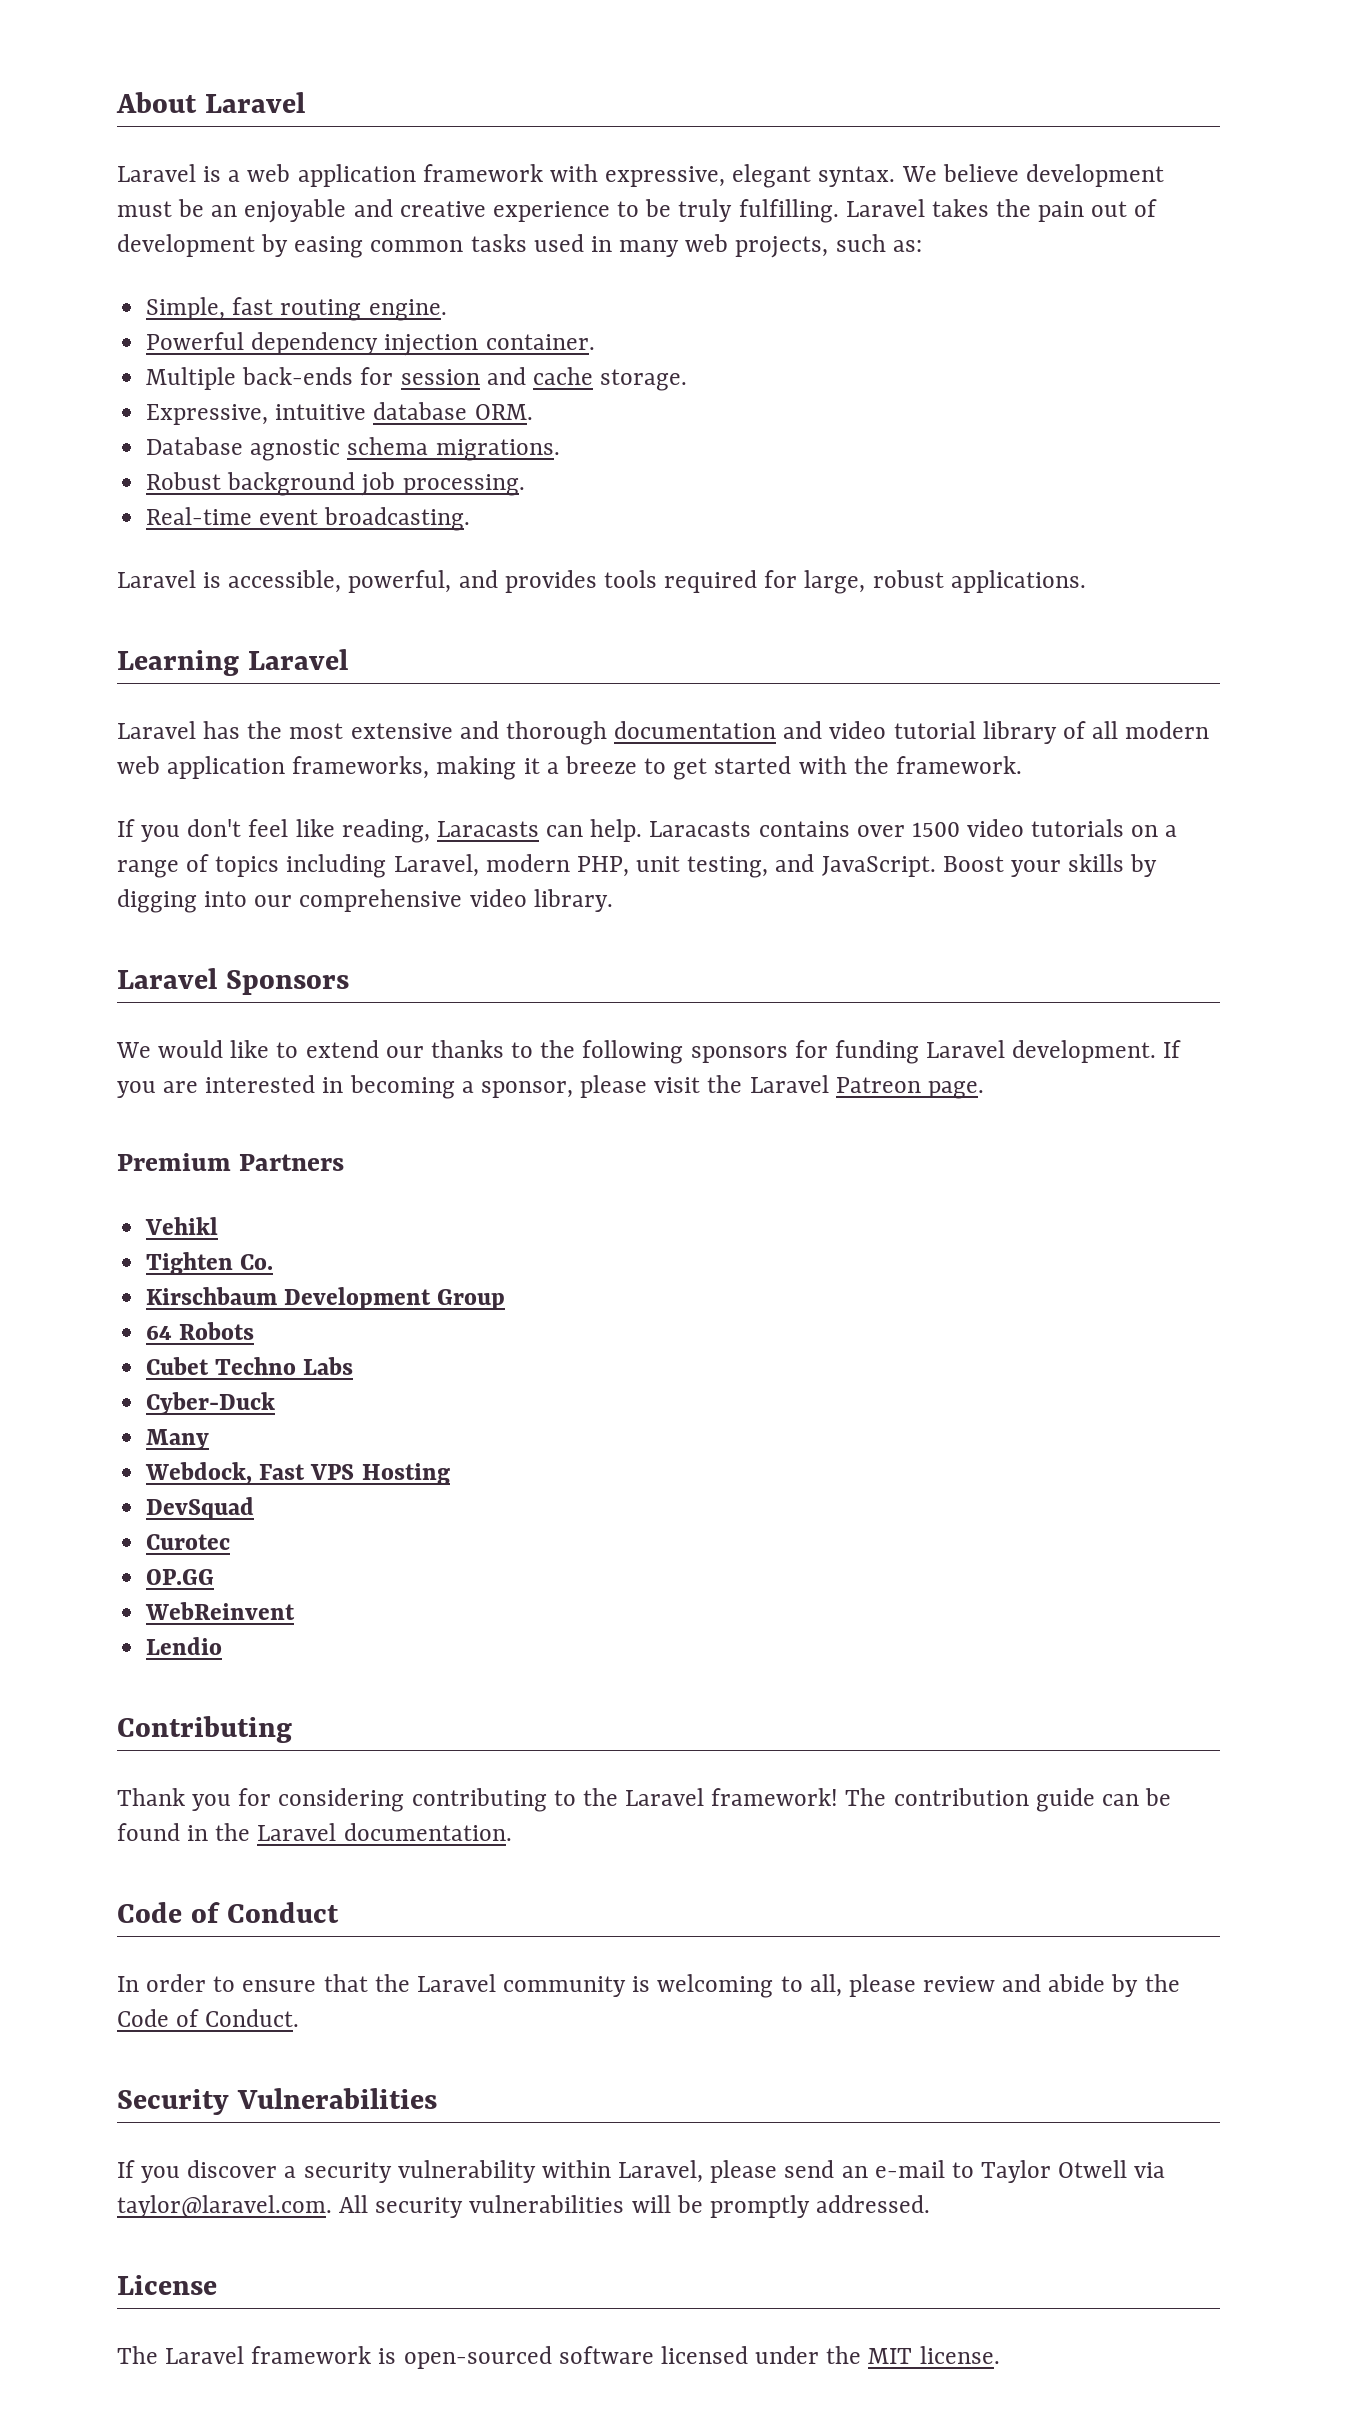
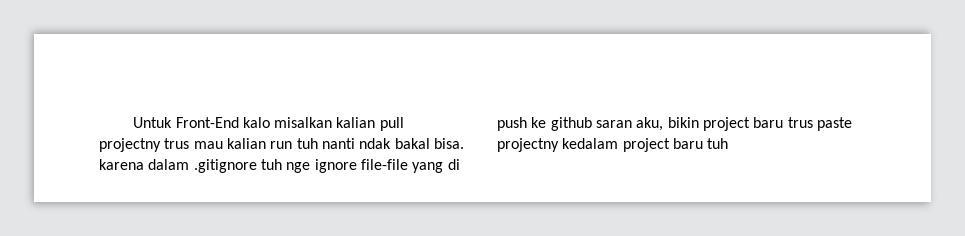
- About Laravel
- Laravel is a web application framework with expressive, elegant syntax. We believe development must be an enjoyable and creative experience to be truly fulfilling. Laravel takes the pain out of development by easing common tasks used in many web projects, such as:
- Simple, fast routing engine.
- Powerful dependency injection container.
- Multiple back-ends for session and cache storage.
- Expressive, intuitive database ORM.
- Database agnostic schema migrations.
- Robust background job processing.
- Real-time event broadcasting.
- Laravel is accessible, powerful, and provides tools required for large, robust applications.
- Learning Laravel
- Laravel has the most extensive and thorough documentation and video tutorial library of all modern web application frameworks, making it a breeze to get started with the framework.
- If you don't feel like reading, Laracasts can help. Laracasts contains over 1500 video tutorials on a range of topics including Laravel, modern PHP, unit testing, and JavaScript. Boost your skills by digging into our comprehensive video library.
- Laravel Sponsors
- We would like to extend our thanks to the following sponsors for funding Laravel development. If you are interested in becoming a sponsor, please visit the Laravel Patreon page.
- Premium Partners
- Vehikl
- Tighten Co.
- Kirschbaum Development Group
- 64 Robots
- Cubet Techno Labs
- Cyber-Duck
- Many
- Webdock, Fast VPS Hosting
- DevSquad
- Curotec
- OP.GG
- WebReinvent
- Lendio
- Contributing
- Thank you for considering contributing to the Laravel framework! The contribution guide can be found in the Laravel documentation.
- Code of Conduct
- In order to ensure that the Laravel community is welcoming to all, please review and abide by the Code of Conduct.
- Security Vulnerabilities
- If you discover a security vulnerability within Laravel, please send an e-mail to Taylor Otwell via taylor@laravel.com. All security vulnerabilities will be promptly addressed.
- License
- The Laravel framework is open-sourced software licensed under the MIT license.
+ Untuk Front-End kalo misalkan kalian pull projectny trus mau kalian run tuh nanti ndak bakal bisa. karena dalam .gitignore tuh nge ignore file-file yang di push ke github saran aku, bikin project baru trus paste projectny kedalam project baru tuh

